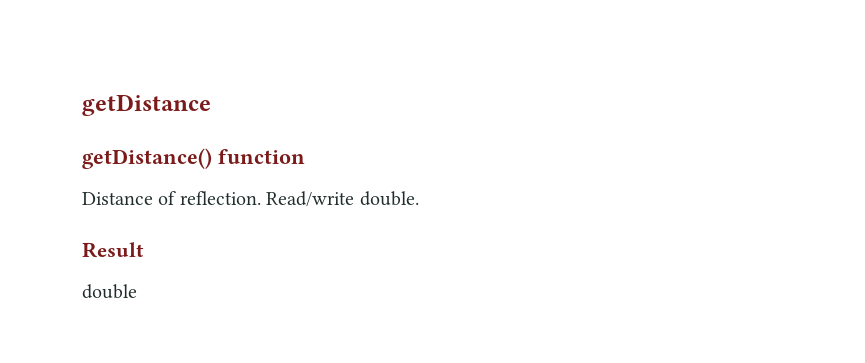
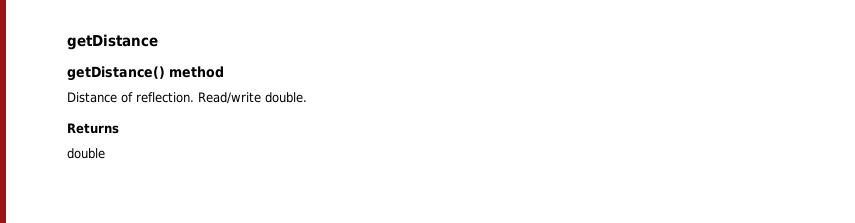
- getDistance() function
+ getDistance() method
- Result
+ Returns

